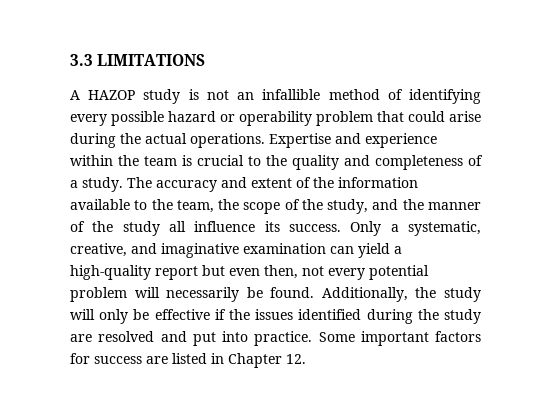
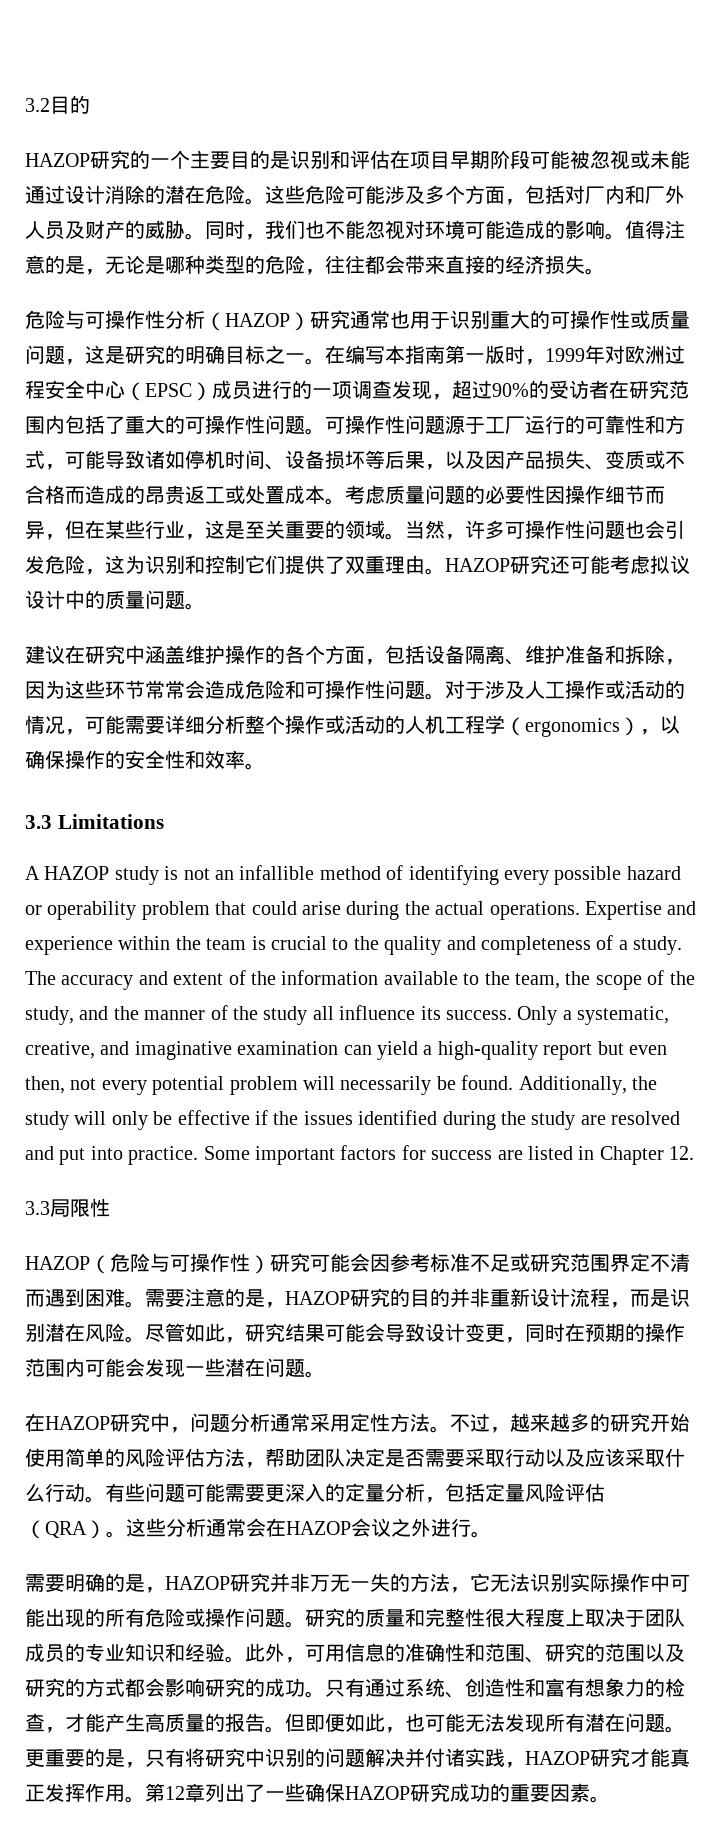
- 3.3 LIMITATIONS
+ 3.2目的
+ HAZOP研究的一个主要目的是识别和评估在项目早期阶段可能被忽视或未能通过设计消除的潜在危险。这些危险可能涉及多个方面，包括对厂内和厂外人员及财产的威胁。同时，我们也不能忽视对环境可能造成的影响。值得注意的是，无论是哪种类型的危险，往往都会带来直接的经济损失。
+ 危险与可操作性分析（HAZOP）研究通常也用于识别重大的可操作性或质量问题，这是研究的明确目标之一。在编写本指南第一版时，1999年对欧洲过程安全中心（EPSC）成员进行的一项调查发现，超过90%的受访者在研究范围内包括了重大的可操作性问题。可操作性问题源于工厂运行的可靠性和方式，可能导致诸如停机时间、设备损坏等后果，以及因产品损失、变质或不合格而造成的昂贵返工或处置成本。考虑质量问题的必要性因操作细节而异，但在某些行业，这是至关重要的领域。当然，许多可操作性问题也会引发危险，这为识别和控制它们提供了双重理由。HAZOP研究还可能考虑拟议设计中的质量问题。
+ 建议在研究中涵盖维护操作的各个方面，包括设备隔离、维护准备和拆除，因为这些环节常常会造成危险和可操作性问题。对于涉及人工操作或活动的情况，可能需要详细分析整个操作或活动的人机工程学（ergonomics），以确保操作的安全性和效率。
+ 3.3 Limitations
+ 3.3局限性
+ HAZOP（危险与可操作性）研究可能会因参考标准不足或研究范围界定不清而遇到困难。需要注意的是，HAZOP研究的目的并非重新设计流程，而是识别潜在风险。尽管如此，研究结果可能会导致设计变更，同时在预期的操作范围内可能会发现一些潜在问题。
+ 在HAZOP研究中，问题分析通常采用定性方法。不过，越来越多的研究开始使用简单的风险评估方法，帮助团队决定是否需要采取行动以及应该采取什么行动。有些问题可能需要更深入的定量分析，包括定量风险评估（QRA）。这些分析通常会在HAZOP会议之外进行。
+ 需要明确的是，HAZOP研究并非万无一失的方法，它无法识别实际操作中可能出现的所有危险或操作问题。研究的质量和完整性很大程度上取决于团队成员的专业知识和经验。此外，可用信息的准确性和范围、研究的范围以及研究的方式都会影响研究的成功。只有通过系统、创造性和富有想象力的检查，才能产生高质量的报告。但即便如此，也可能无法发现所有潜在问题。更重要的是，只有将研究中识别的问题解决并付诸实践，HAZOP研究才能真正发挥作用。第12章列出了一些确保HAZOP研究成功的重要因素。

